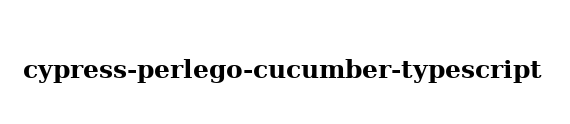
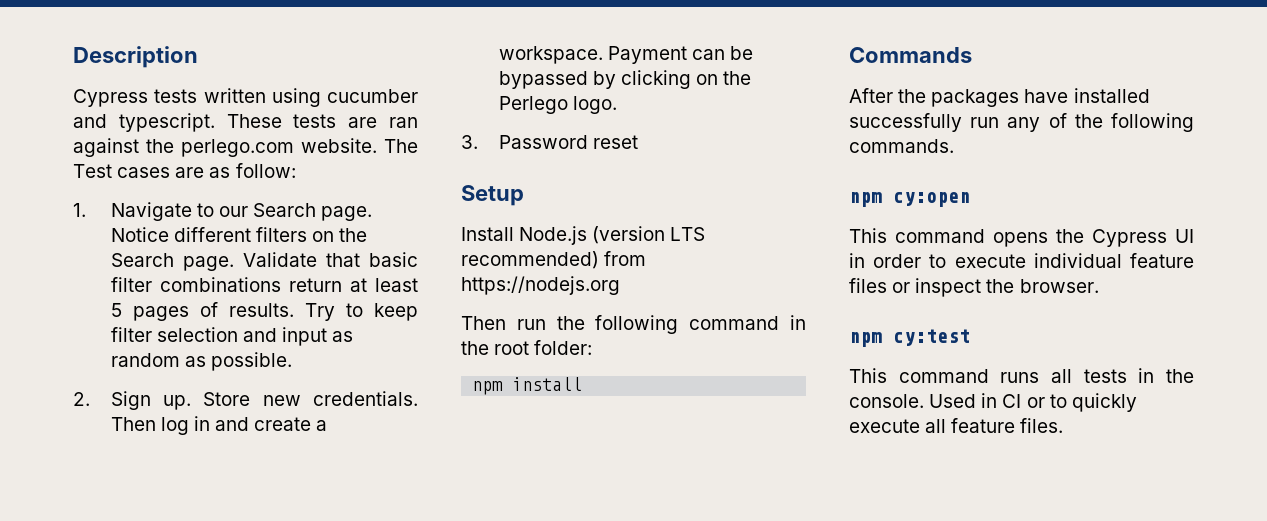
- cypress-perlego-cucumber-typescript
+ Description
+ Cypress tests written using cucumber and typescript. These tests are ran against the perlego.com website. The Test cases are as follow:
+ 1. Navigate to our Search page. Notice different filters on the Search page. Validate that basic filter combinations return at least 5 pages of results. Try to keep filter selection and input as random as possible.
+ 2. Sign up. Store new credentials. Then log in and create a workspace. Payment can be bypassed by clicking on the Perlego logo.
+ 3. Password reset
+ Setup
+ Install Node.js (version LTS recommended) from https://nodejs.org
+ Then run the following command in the root folder:
+ npm install
+ Commands
+ After the packages have installed successfully run any of the following commands.
+ npm cy:open
+ This command opens the Cypress UI in order to execute individual feature files or inspect the browser.
+ npm cy:test
+ This command runs all tests in the console. Used in CI or to quickly execute all feature files.

